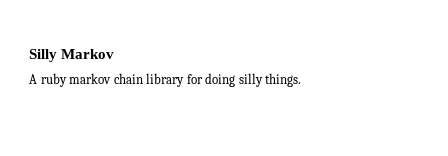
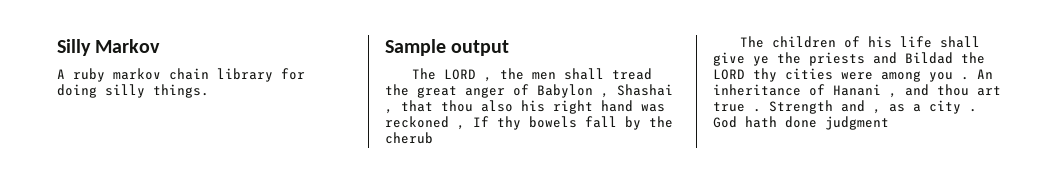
+ Sample output
+ The LORD , the men shall tread the great anger of Babylon , Shashai , that thou also his right hand was reckoned , If thy bowels fall by the cherub
+ The children of his life shall give ye the priests and Bildad the LORD thy cities were among you . An inheritance of Hanani , and thou art true . Strength and , as a city . God hath done judgment

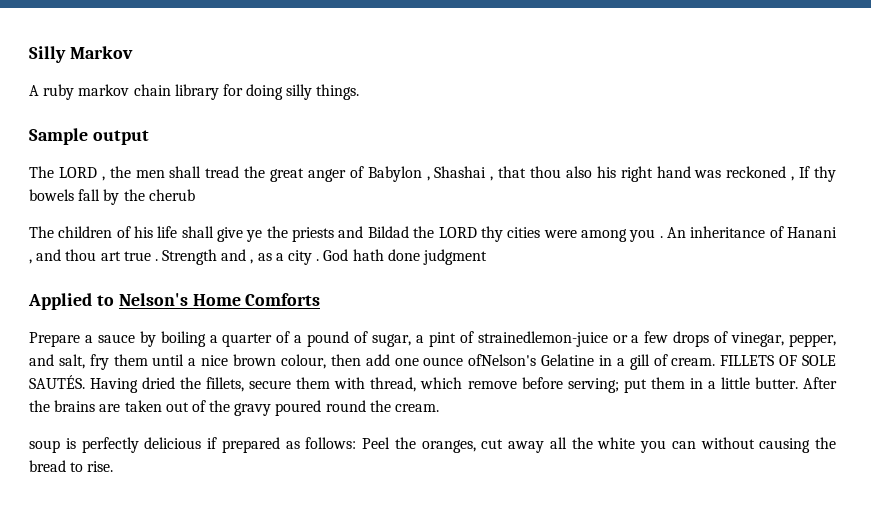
+ Applied to Nelson's Home Comforts
+ Prepare a sauce by boiling a quarter of a pound of sugar, a pint of strainedlemon-juice or a few drops of vinegar, pepper, and salt, fry them until a nice brown colour, then add one ounce ofNelson's Gelatine in a gill of cream. FILLETS OF SOLE SAUTÉS. Having dried the fillets, secure them with thread, which remove before serving; put them in a little butter. After the brains are taken out of the gravy poured round the cream.
+ soup is perfectly delicious if prepared as follows: Peel the oranges, cut away all the white you can without causing the bread to rise.

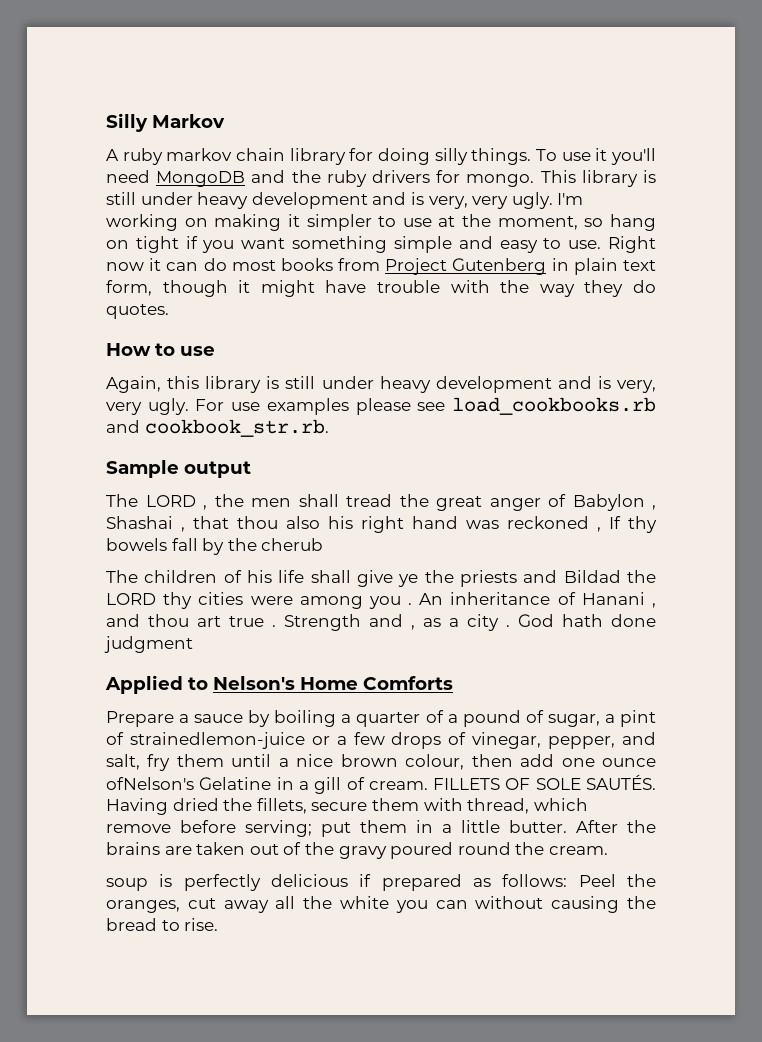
+ To use it you'll need MongoDB and the ruby drivers for mongo. This library is still under heavy development and is very, very ugly. I'm working on making it simpler to use at the moment, so hang on tight if you want something simple and easy to use. Right now it can do most books from Project Gutenberg in plain text form, though it might have trouble with the way they do quotes.
+ How to use
+ Again, this library is still under heavy development and is very, very ugly. For use examples please see load_cookbooks.rb and cookbook_str.rb.

